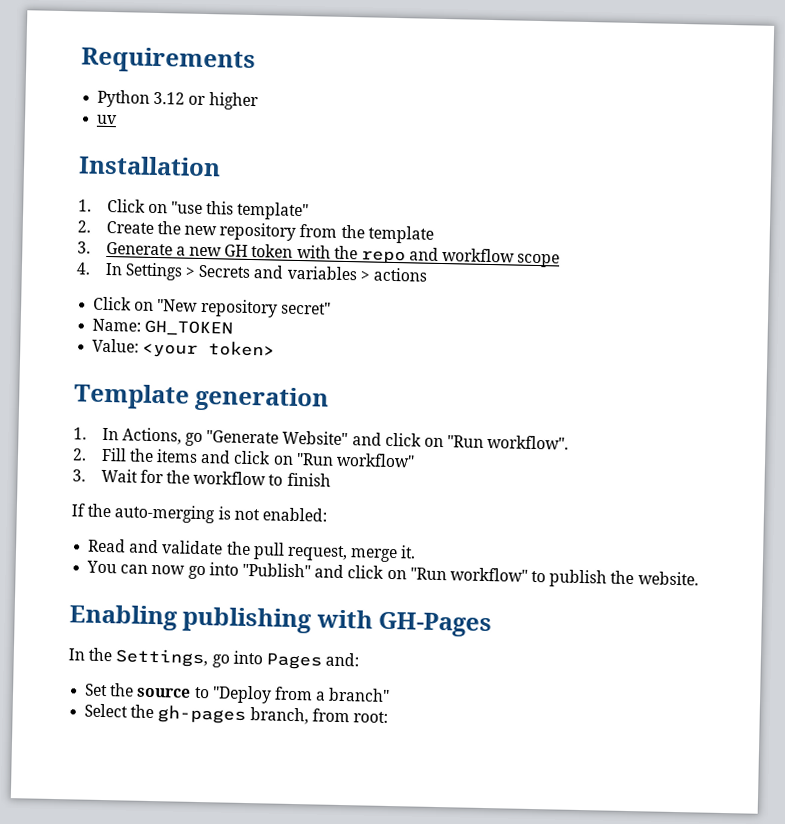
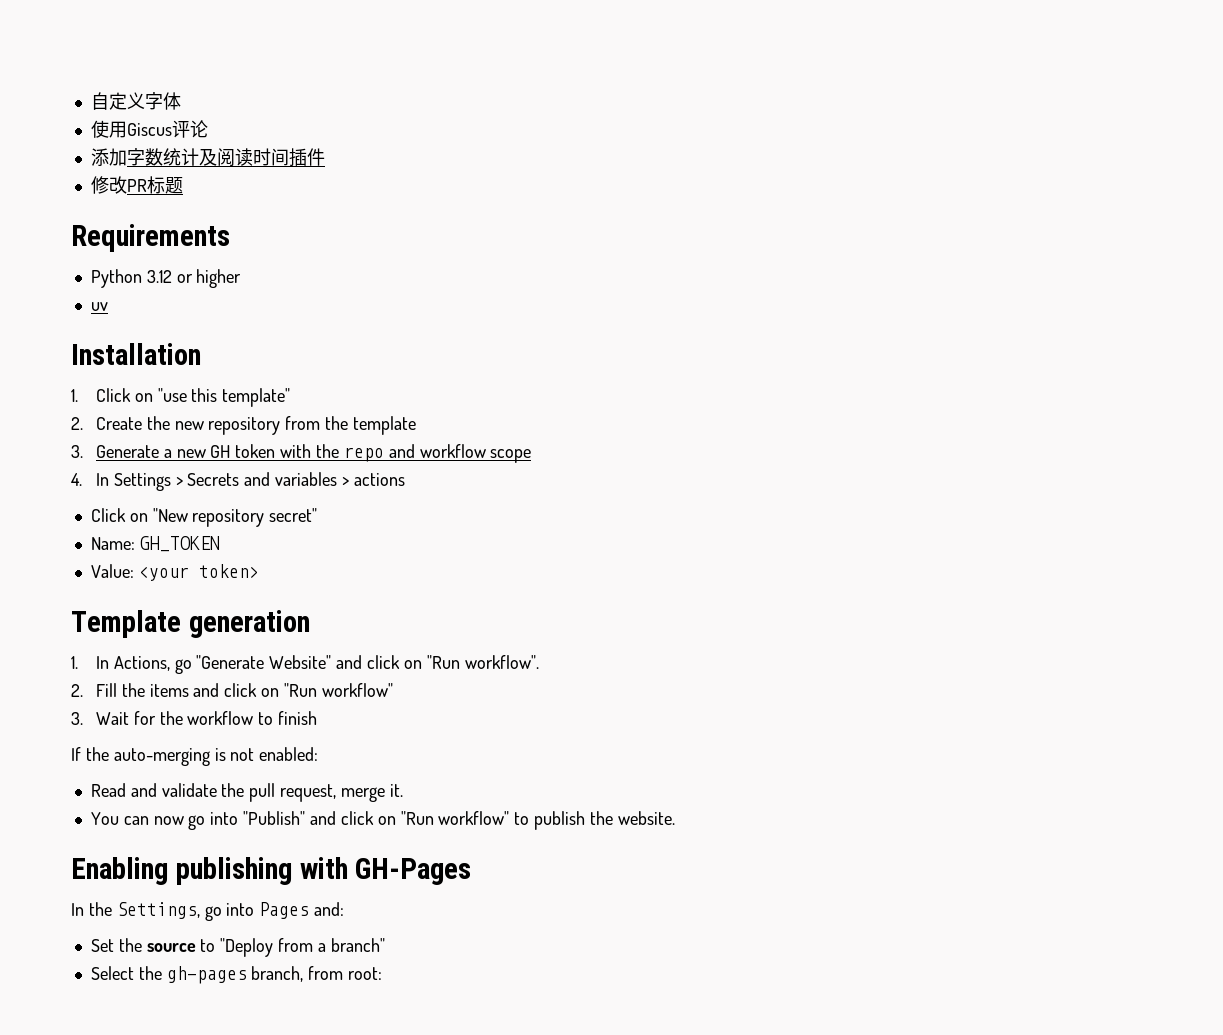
+ 自定义字体
+ 使用Giscus评论
+ 添加字数统计及阅读时间插件
+ 修改PR标题

